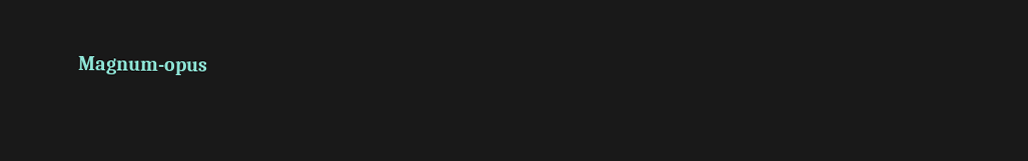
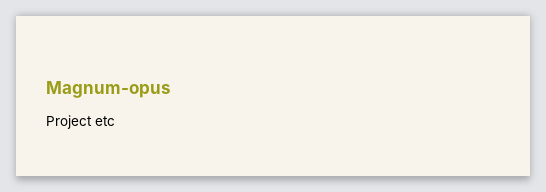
+ Project etc

